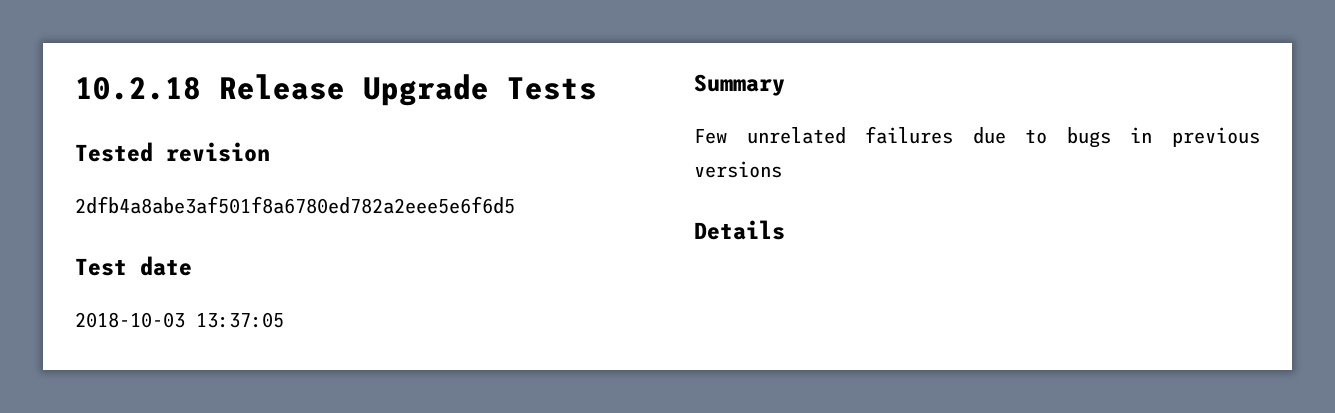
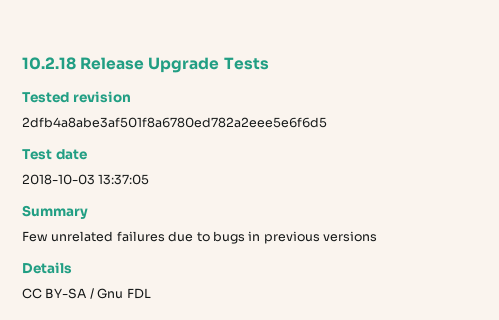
+ CC BY-SA / Gnu FDL

